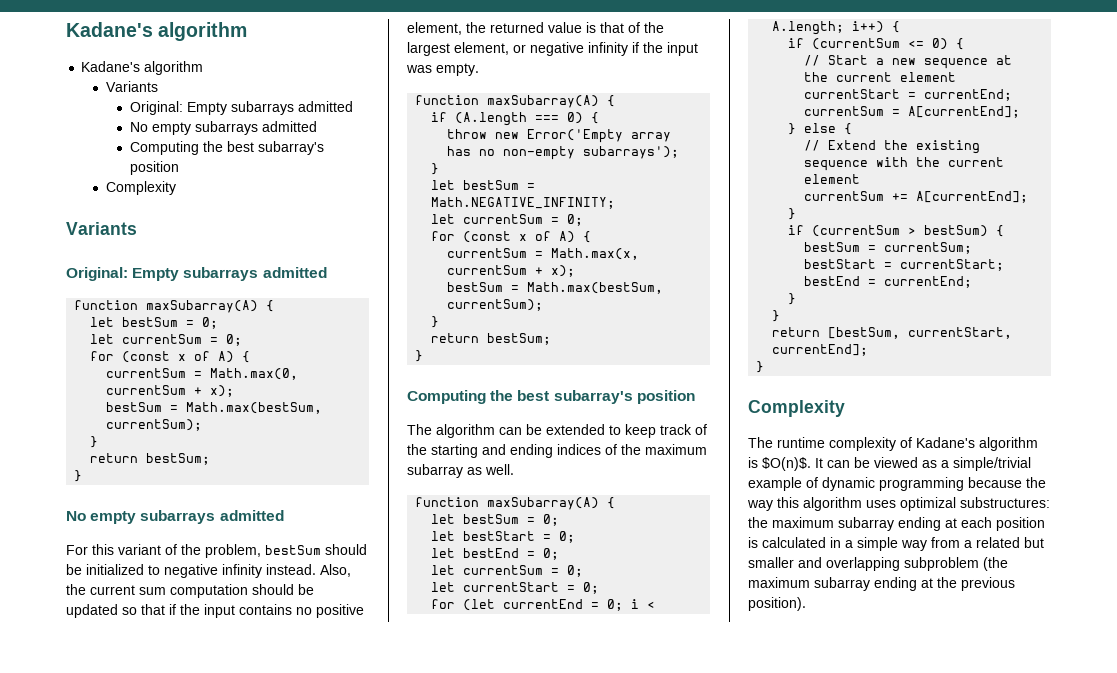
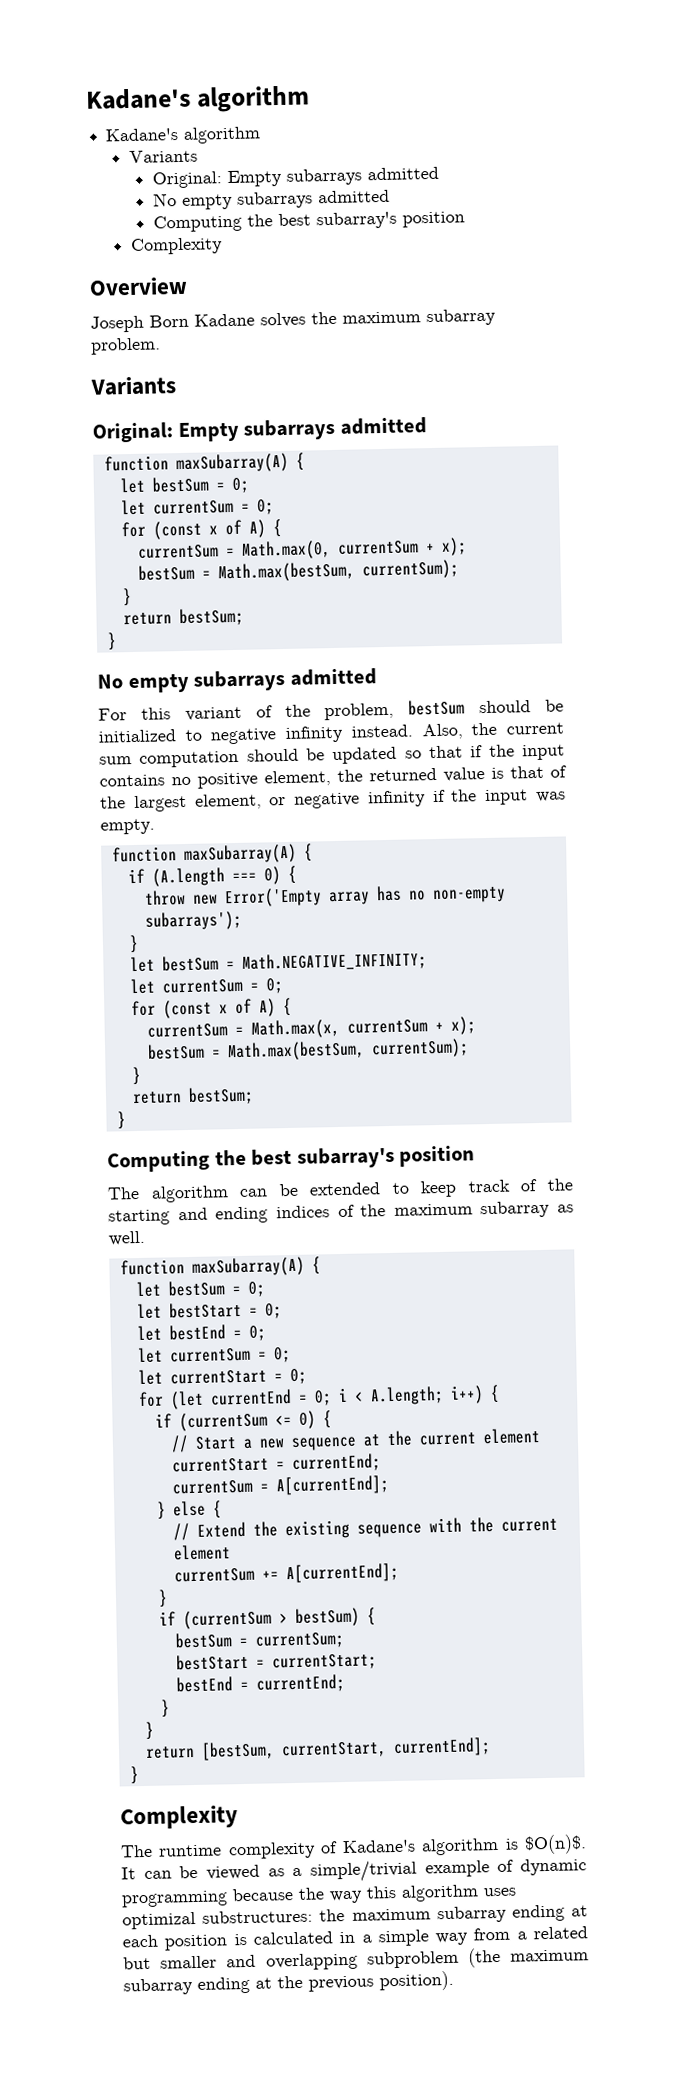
+ Overview
+ Joseph Born Kadane solves the maximum subarray problem.

